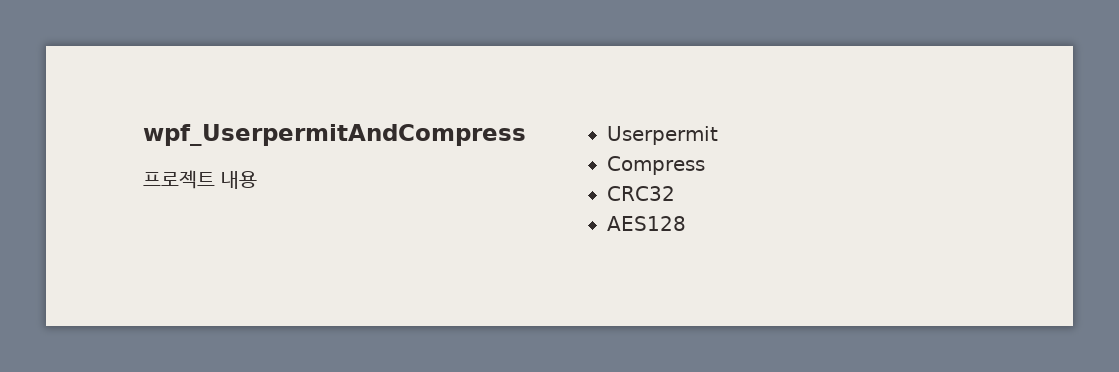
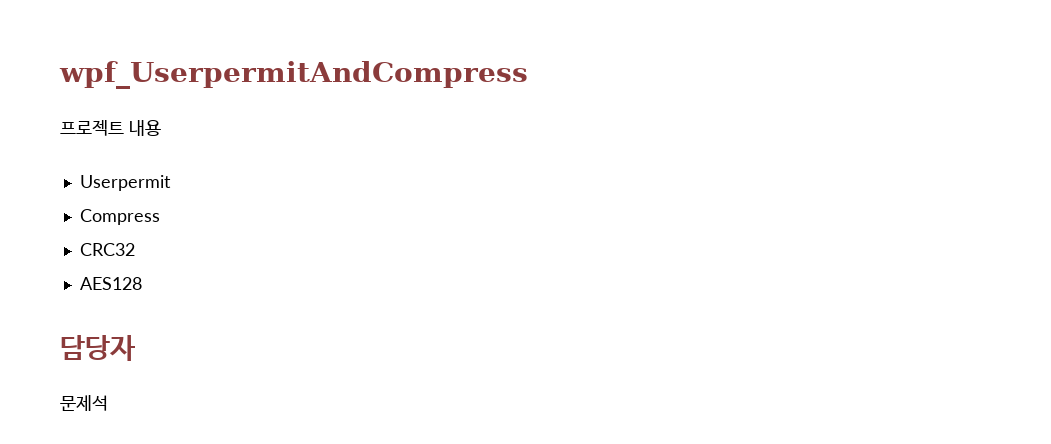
+ 담당자
+ 문제석

